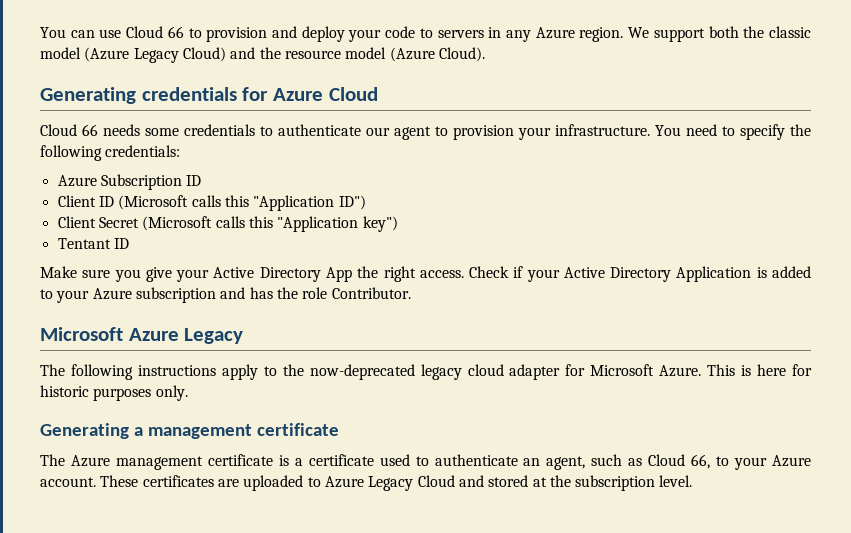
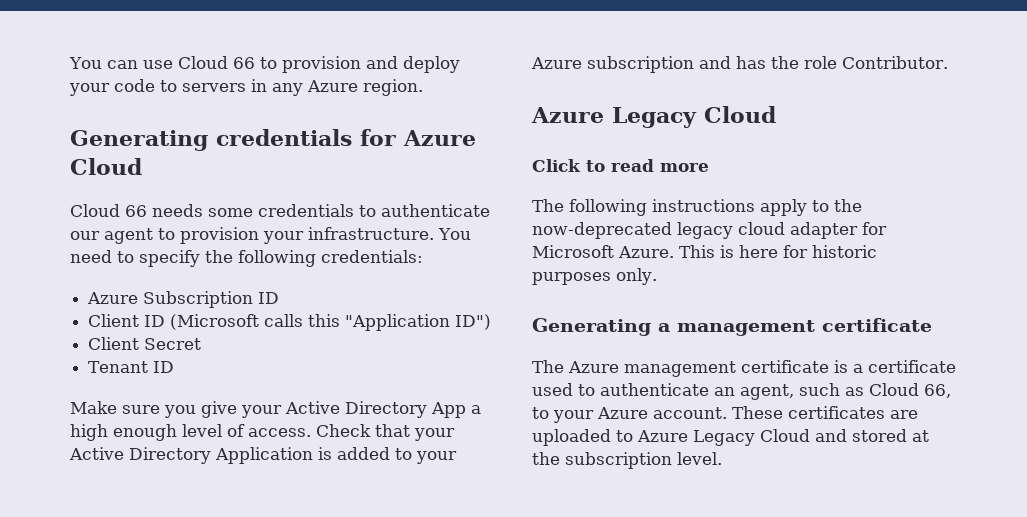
- We support both the classic model (Azure Legacy Cloud) and the resource model (Azure Cloud).
- Client Secret (Microsoft calls this "Application key")
- Tentant ID
+ Client Secret
+ Tenant ID
- Make sure you give your Active Directory App the right access.
+ Make sure you give your Active Directory App a high enough level of access.
- Check if your Active Directory Application is added to your Azure subscription and has the role Contributor.
- Microsoft Azure Legacy
+ Check that your Active Directory Application is added to your Azure subscription and has the role Contributor.
+ Azure Legacy Cloud
+ Click to read more

